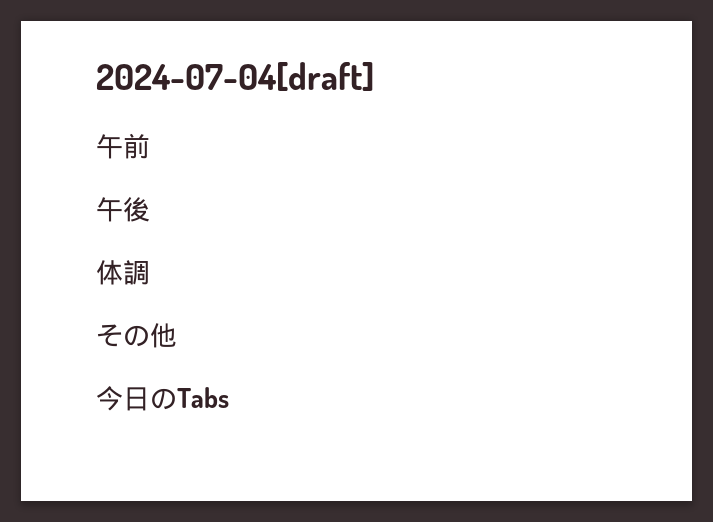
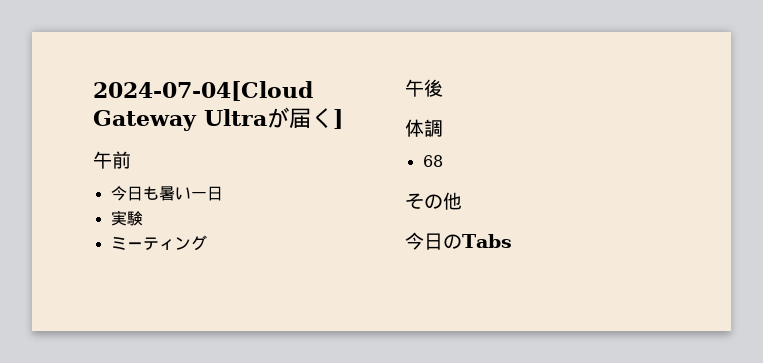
- 2024-07-04[draft]
+ 2024-07-04[Cloud Gateway Ultraが届く]
  午前
+ 今日も暑い一日
+ 実験
+ ミーティング
+ 68

